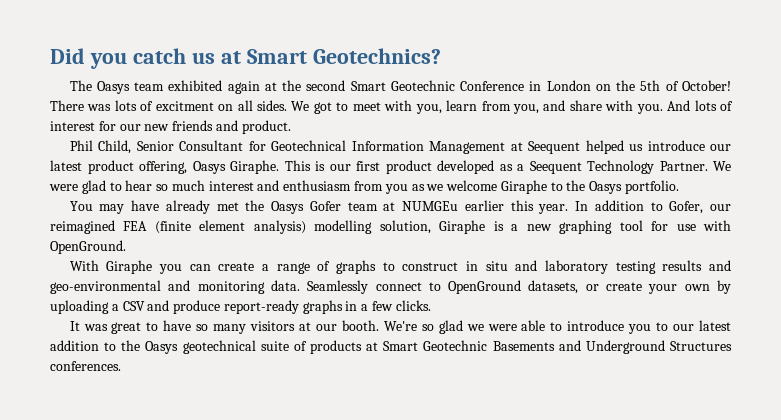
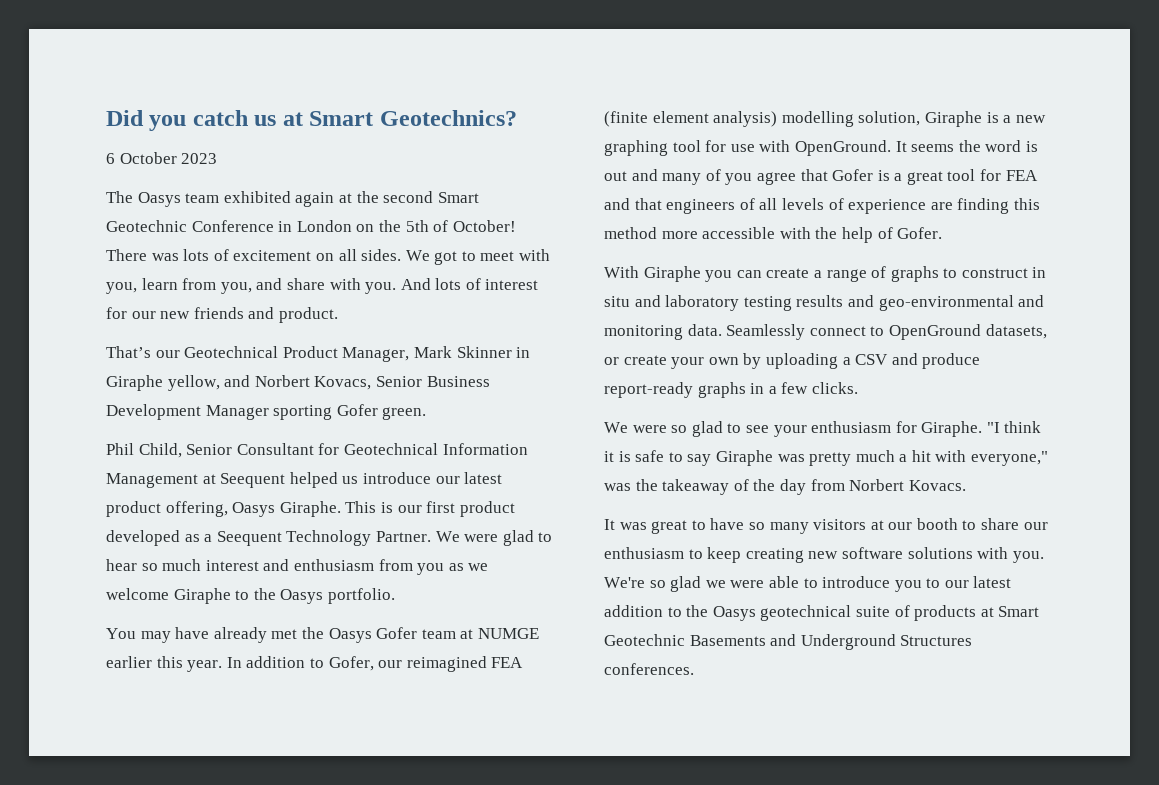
+ 6 October 2023
- There was lots of excitment on all sides.
+ There was lots of excitement on all sides.
+ That’s our Geotechnical Product Manager, Mark Skinner in Giraphe yellow, and Norbert Kovacs, Senior Business Development Manager sporting Gofer green.
- You may have already met the Oasys Gofer team at NUMGEu earlier this year.
+ You may have already met the Oasys Gofer team at NUMGE earlier this year.
+ It seems the word is out and many of you agree that Gofer is a great tool for FEA and that engineers of all levels of experience are finding this method more accessible with the help of Gofer.
+ We were so glad to see your enthusiasm for Giraphe. "I think it is safe to say Giraphe was pretty much a hit with everyone," was the takeaway of the day from Norbert Kovacs.
- It was great to have so many visitors at our booth.
+ It was great to have so many visitors at our booth to share our enthusiasm to keep creating new software solutions with you.

